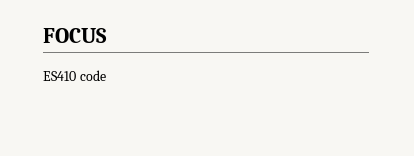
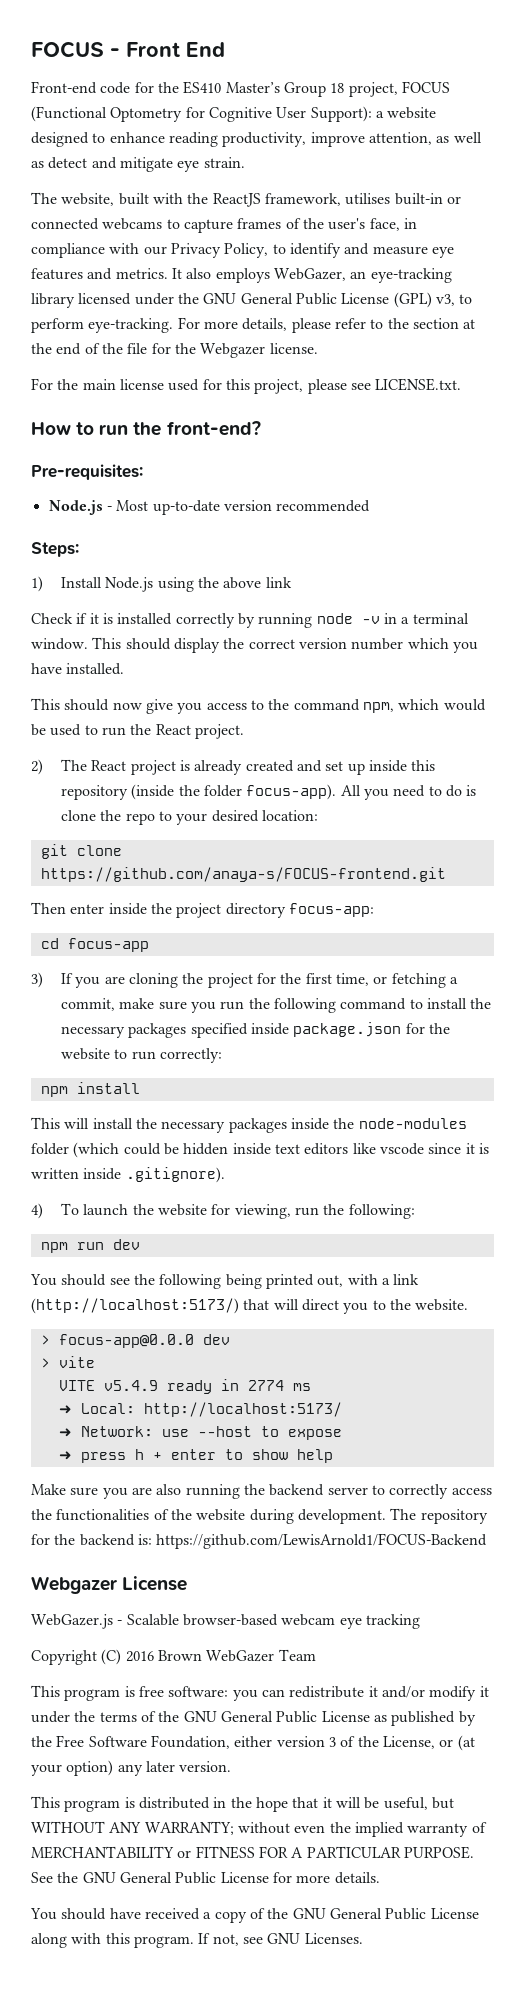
- FOCUS
- ES410 code
+ FOCUS - Front End
+ Front-end code for the ES410 Master’s Group 18 project, FOCUS (Functional Optometry for Cognitive User Support): a website designed to enhance reading productivity, improve attention, as well as detect and mitigate eye strain.
+ The website, built with the ReactJS framework, utilises built-in or connected webcams to capture frames of the user's face, in compliance with our Privacy Policy, to identify and measure eye features and metrics. It also employs WebGazer, an eye-tracking library licensed under the GNU General Public License (GPL) v3, to perform eye-tracking. For more details, please refer to the section at the end of the file for the Webgazer license.
+ For the main license used for this project, please see LICENSE.txt.
+ How to run the front-end?
+ Pre-requisites:
+ Node.js - Most up-to-date version recommended
+ Steps:
+ 1) Install Node.js using the above link
+ Check if it is installed correctly by running node -v in a terminal window. This should display the correct version number which you have installed.
+ This should now give you access to the command npm, which would be used to run the React project.
+ 2) The React project is already created and set up inside this repository (inside the folder focus-app). All you need to do is clone the repo to your desired location:
+ git clone https://github.com/anaya-s/FOCUS-frontend.git
+ Then enter inside the project directory focus-app:
+ cd focus-app
+ 3) If you are cloning the project for the first time, or fetching a commit, make sure you run the following command to install the necessary packages specified inside package.json for the website to run correctly:
+ npm install
+ This will install the necessary packages inside the node-modules folder (which could be hidden inside text editors like vscode since it is written inside .gitignore).
+ 4) To launch the website for viewing, run the following:
+ npm run dev
+ You should see the following being printed out, with a link (http://localhost:5173/) that will direct you to the website.
+ > focus-app@0.0.0 dev
+ > vite
+ VITE v5.4.9 ready in 2774 ms
+ ➜ Local: http://localhost:5173/
+ ➜ Network: use --host to expose
+ ➜ press h + enter to show help
+ Make sure you are also running the backend server to correctly access the functionalities of the website during development. The repository for the backend is: https://github.com/LewisArnold1/FOCUS-Backend
+ Webgazer License
+ WebGazer.js - Scalable browser-based webcam eye tracking
+ Copyright (C) 2016 Brown WebGazer Team
+ This program is free software: you can redistribute it and/or modify it under the terms of the GNU General Public License as published by the Free Software Foundation, either version 3 of the License, or (at your option) any later version.
+ This program is distributed in the hope that it will be useful, but WITHOUT ANY WARRANTY; without even the implied warranty of MERCHANTABILITY or FITNESS FOR A PARTICULAR PURPOSE. See the GNU General Public License for more details.
+ You should have received a copy of the GNU General Public License along with this program. If not, see GNU Licenses.

